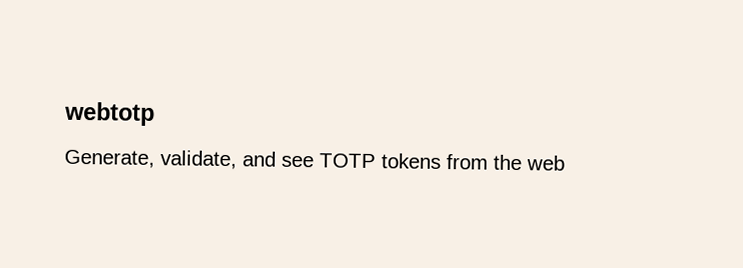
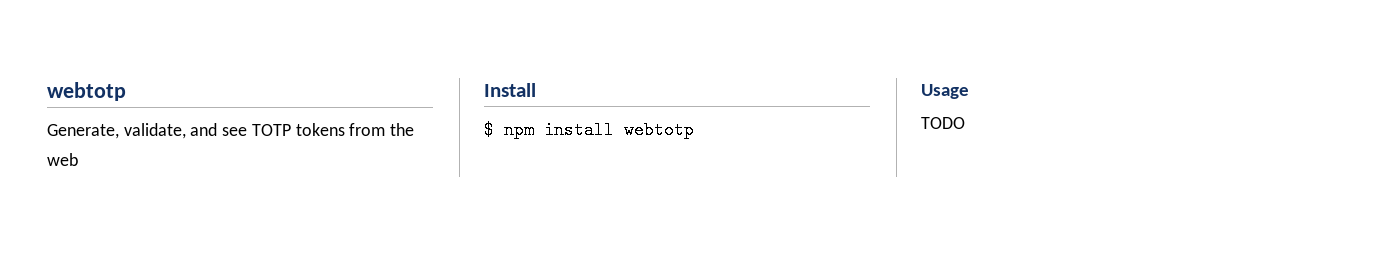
+ Install
+ $ npm install webtotp
+ Usage
+ TODO

